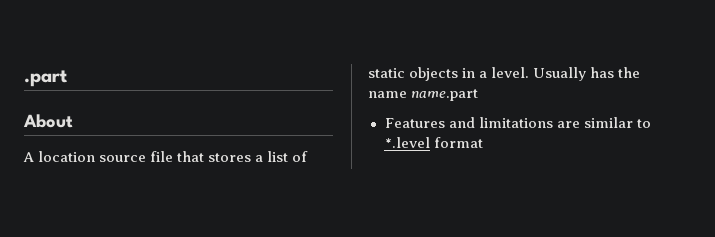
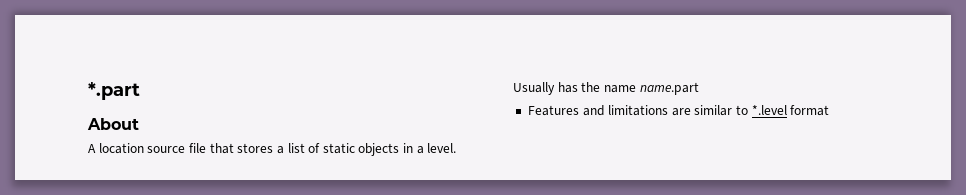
- .part
+ *.part

